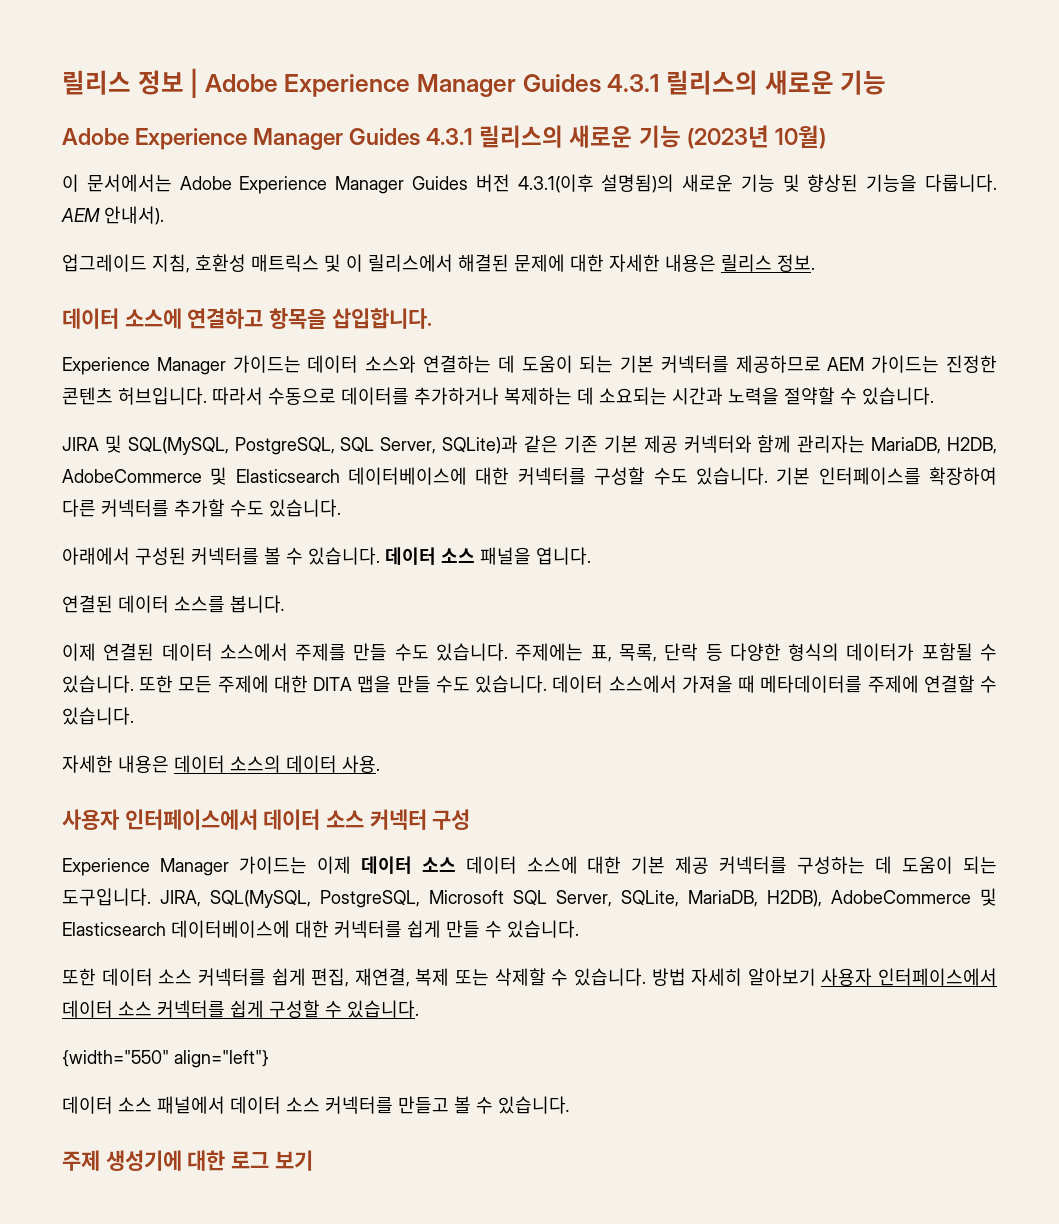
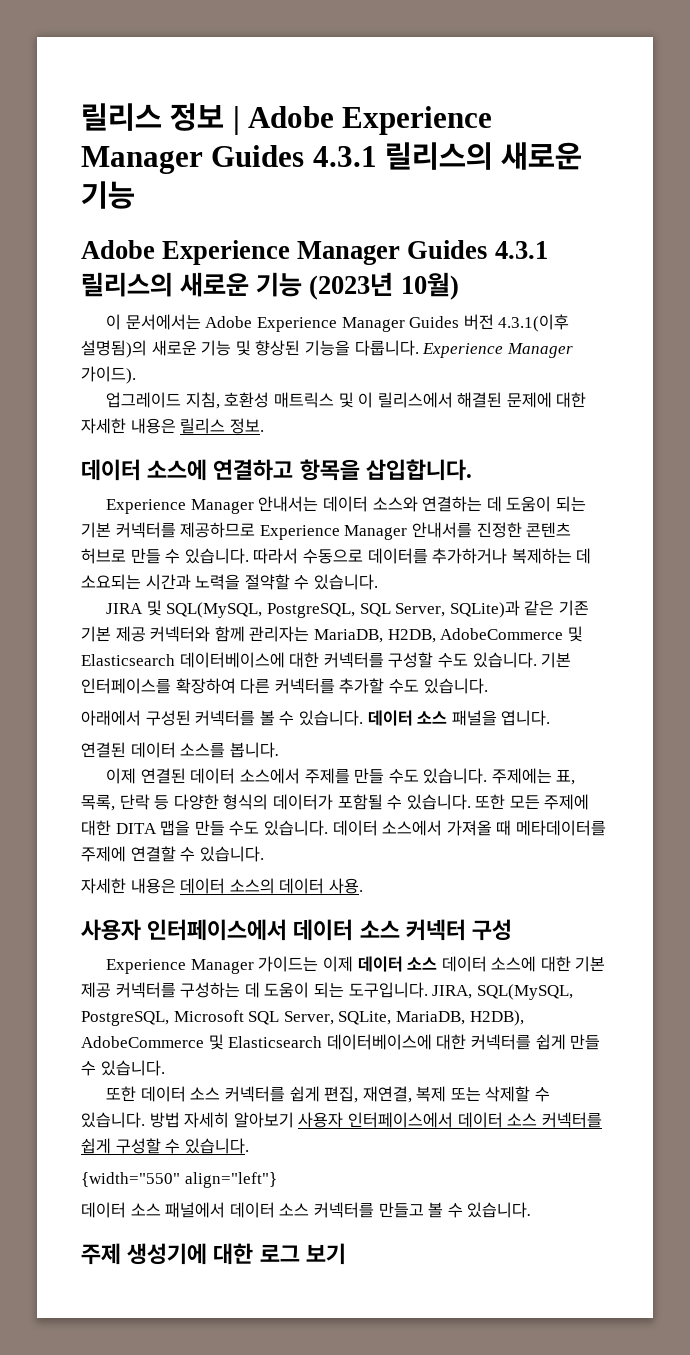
- AEM 안내서).
+ Experience Manager 가이드).
- Experience Manager 가이드는 데이터 소스와 연결하는 데 도움이 되는 기본 커넥터를 제공하므로 AEM 가이드는 진정한 콘텐츠 허브입니다.
+ Experience Manager 안내서는 데이터 소스와 연결하는 데 도움이 되는 기본 커넥터를 제공하므로 Experience Manager 안내서를 진정한 콘텐츠 허브로 만들 수 있습니다.

